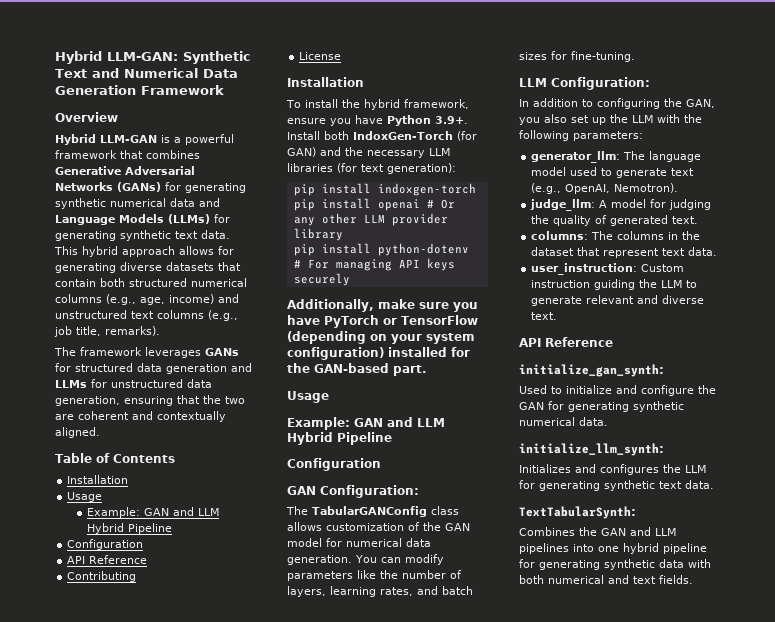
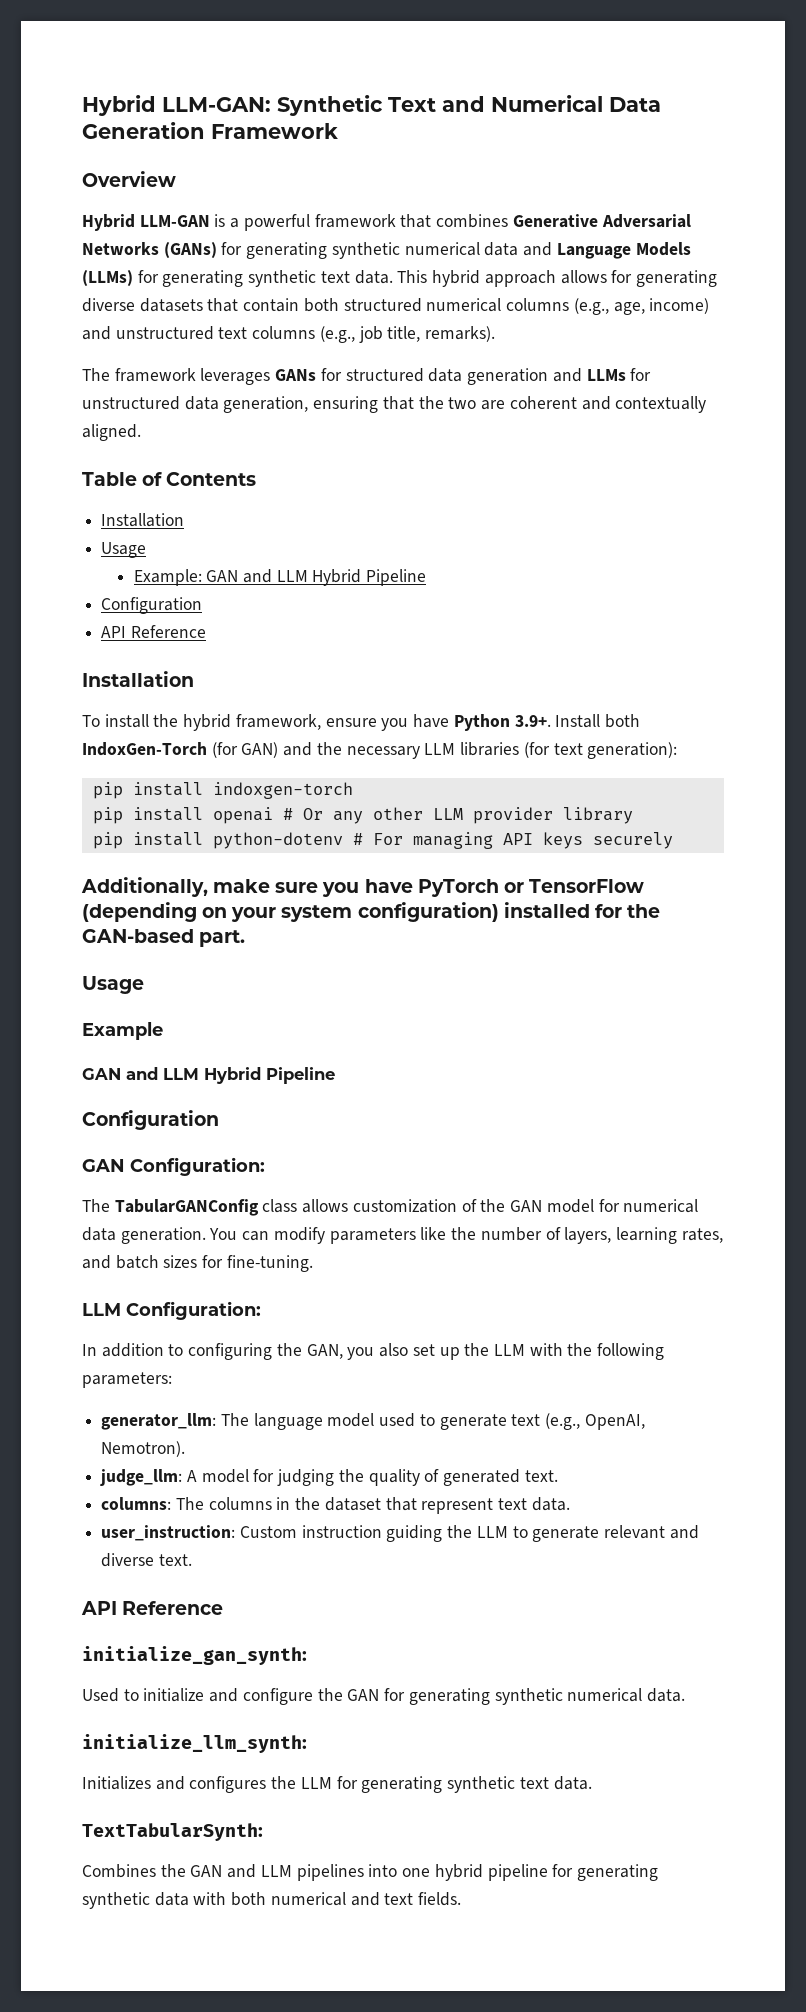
- Contributing
- License
  Additionally, make sure you have PyTorch or TensorFlow (depending on your system configuration) installed for the GAN-based part.
  Usage
- Example: GAN and LLM Hybrid Pipeline
+ Example
+ GAN and LLM Hybrid Pipeline

